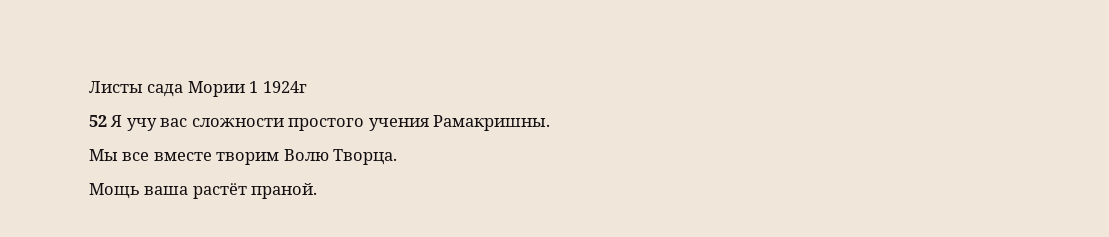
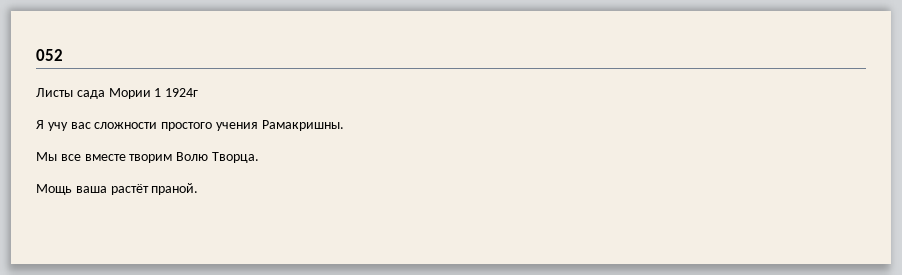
+ 052
- 52 Я учу вас сложности простого учения Рамакришны.
+ Я учу вас сложности простого учения Рамакришны.

